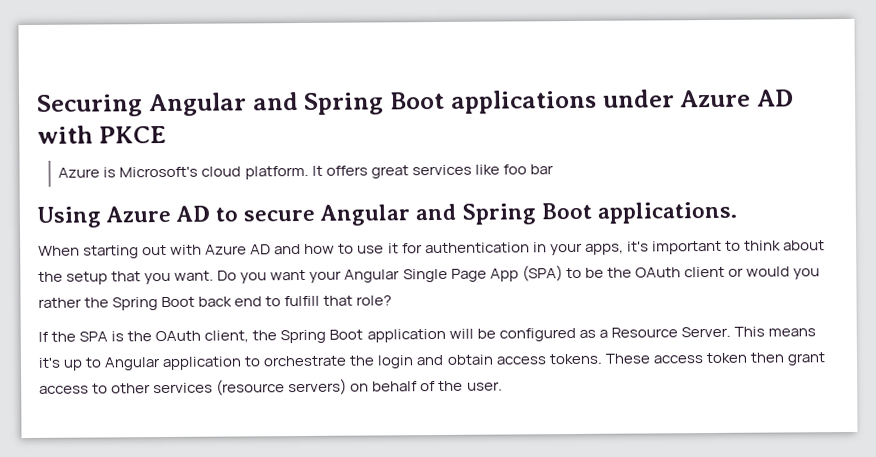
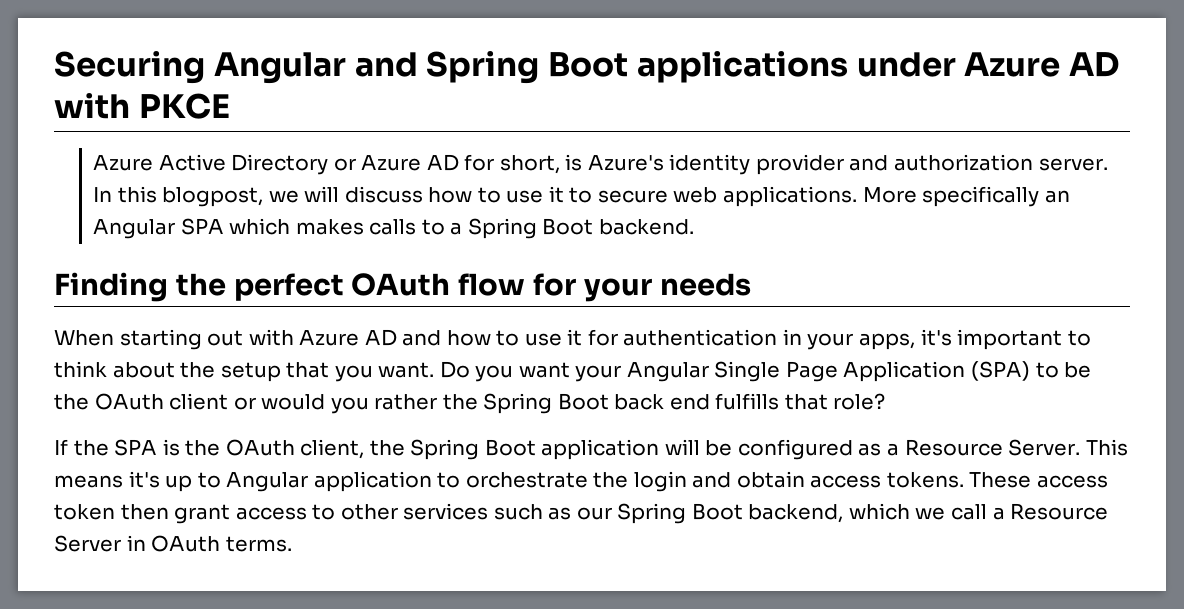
- Azure is Microsoft's cloud platform. It offers great services like foo bar
- Using Azure AD to secure Angular and Spring Boot applications.
+ Azure Active Directory or Azure AD for short, is Azure's identity provider and authorization server. In this blogpost, we will discuss how to use it to secure web applications. More specifically an Angular SPA which makes calls to a Spring Boot backend.
+ Finding the perfect OAuth flow for your needs
- Do you want your Angular Single Page App (SPA) to be the OAuth client or would you rather the Spring Boot back end to fulfill that role?
+ Do you want your Angular Single Page Application (SPA) to be the OAuth client or would you rather the Spring Boot back end fulfills that role?
- These access token then grant access to other services (resource servers) on behalf of the user.
+ These access token then grant access to other services such as our Spring Boot backend, which we call a Resource Server in OAuth terms.

